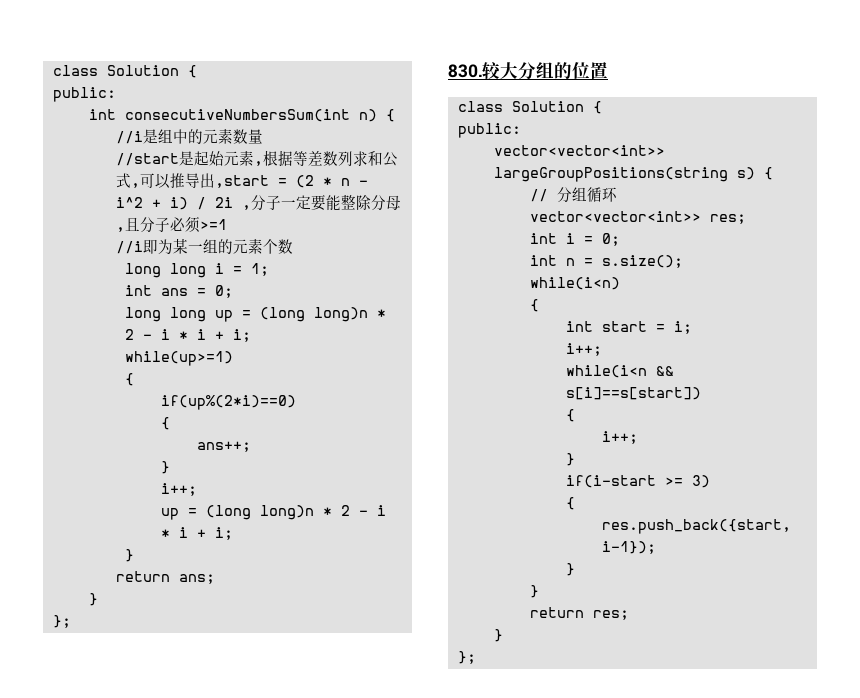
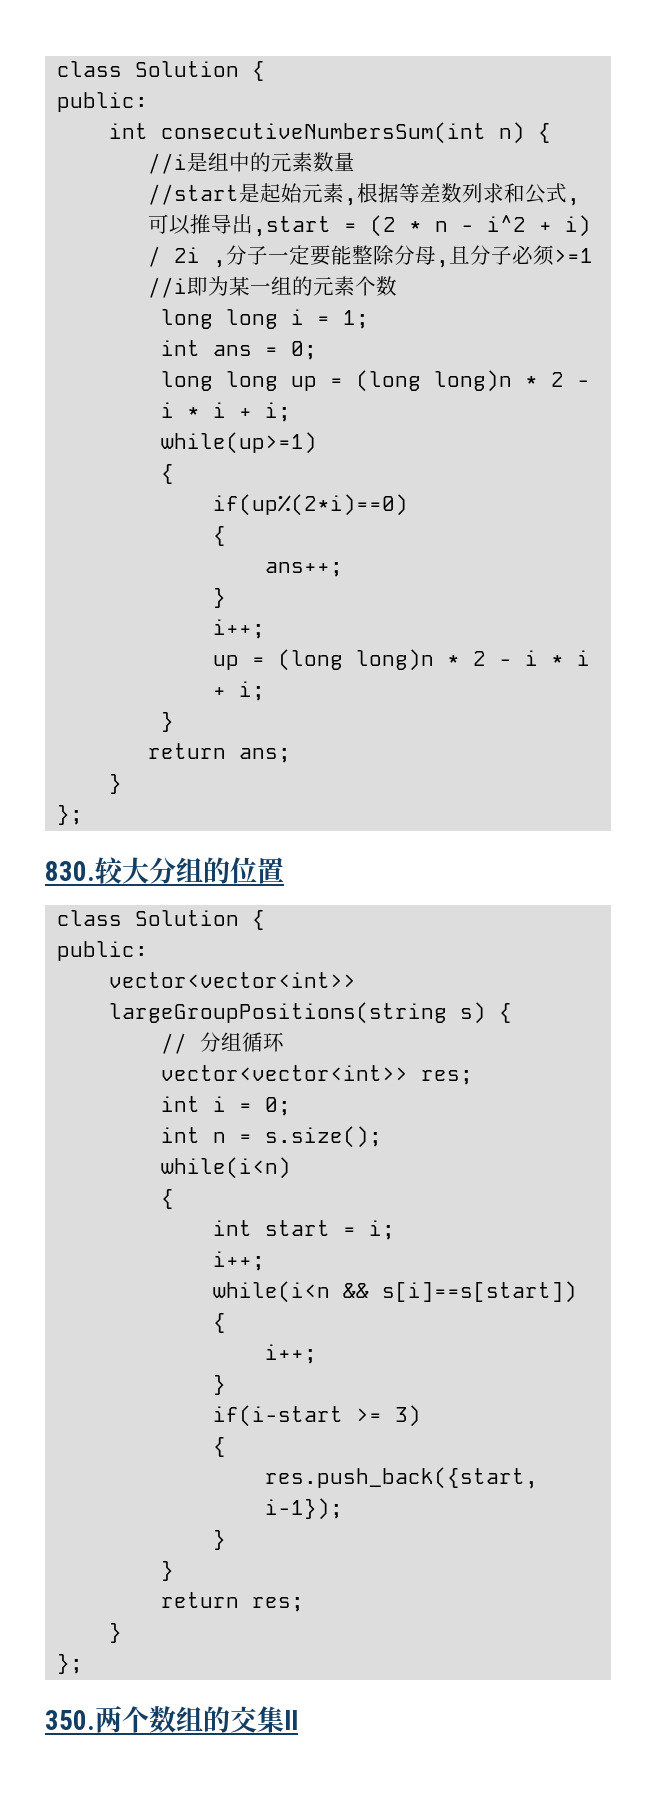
+ 350.两个数组的交集II

